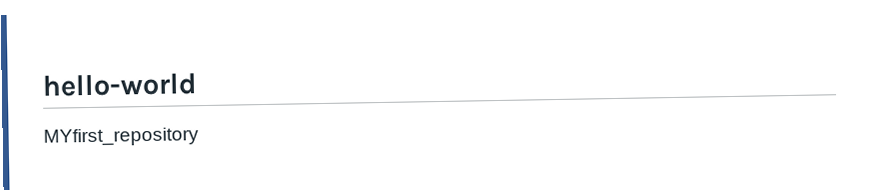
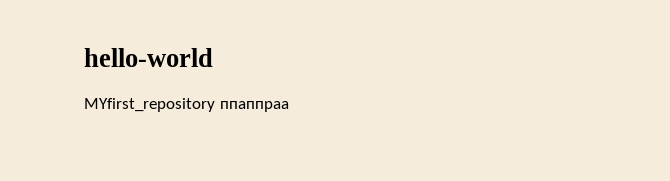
- MYfirst_repository
+ MYfirst_repository ппаппраа

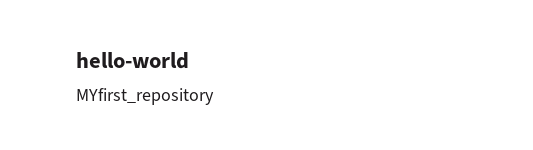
- MYfirst_repository ппаппраа
+ MYfirst_repository

